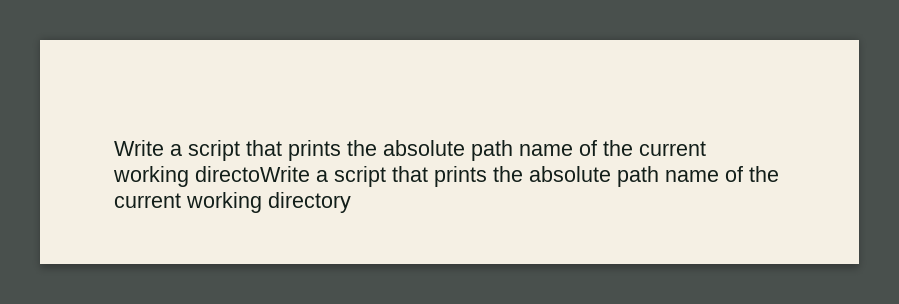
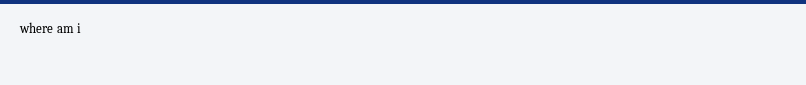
- Write a script that prints the absolute path name of the current working directoWrite a script that prints the absolute path name of the current working directory
+ where am i

